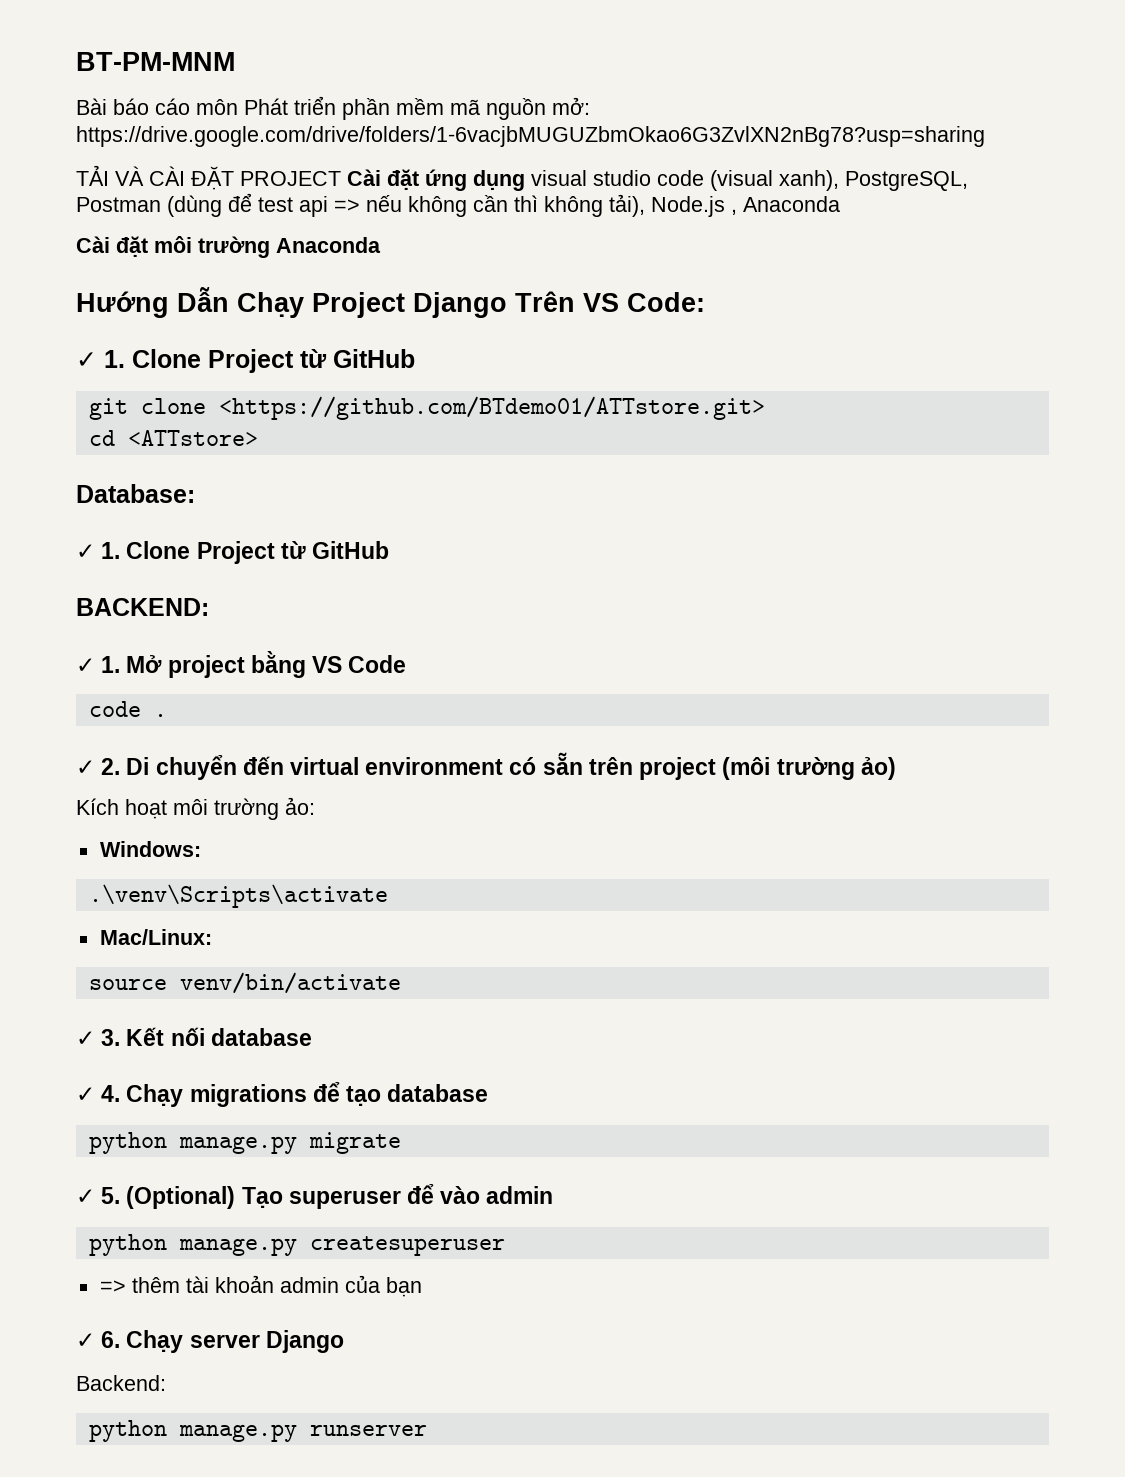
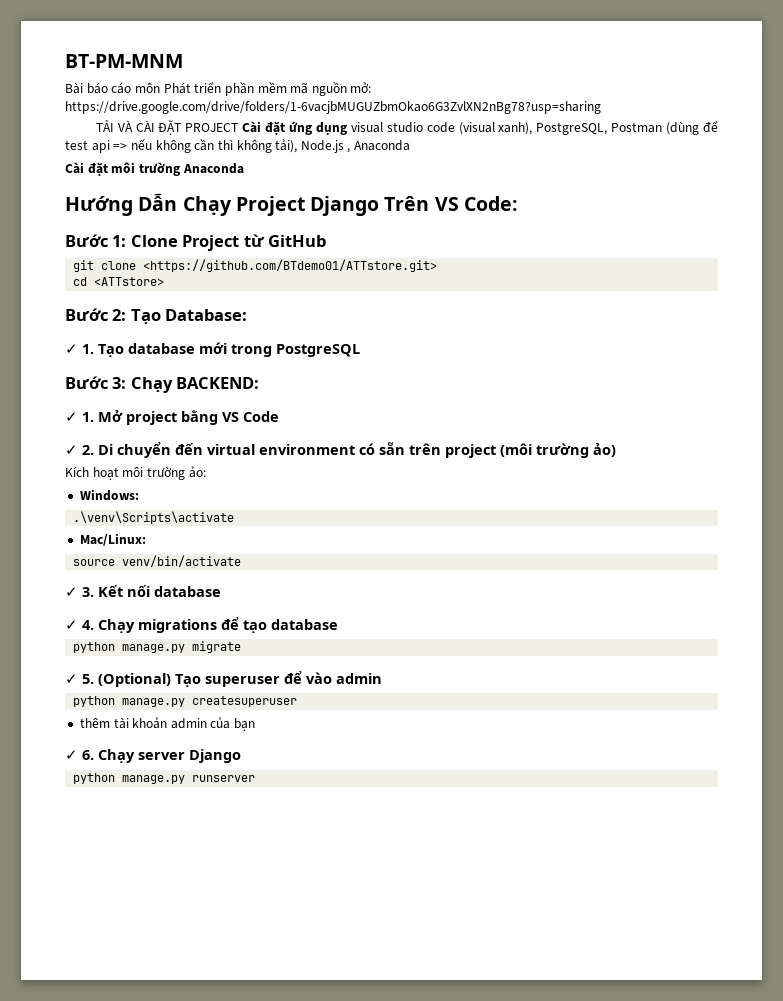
  Hướng Dẫn Chạy Project Django Trên VS Code:
- ✓ 1. Clone Project từ GitHub
+ Bước 1: Clone Project từ GitHub
- Database:
- ✓ 1. Clone Project từ GitHub
- BACKEND:
+ Bước 2: Tạo Database:
+ ✓ 1. Tạo database mới trong PostgreSQL
+ Bước 3: Chạy BACKEND:
- code .
- => thêm tài khoản admin của bạn
+ thêm tài khoản admin của bạn
- Backend:

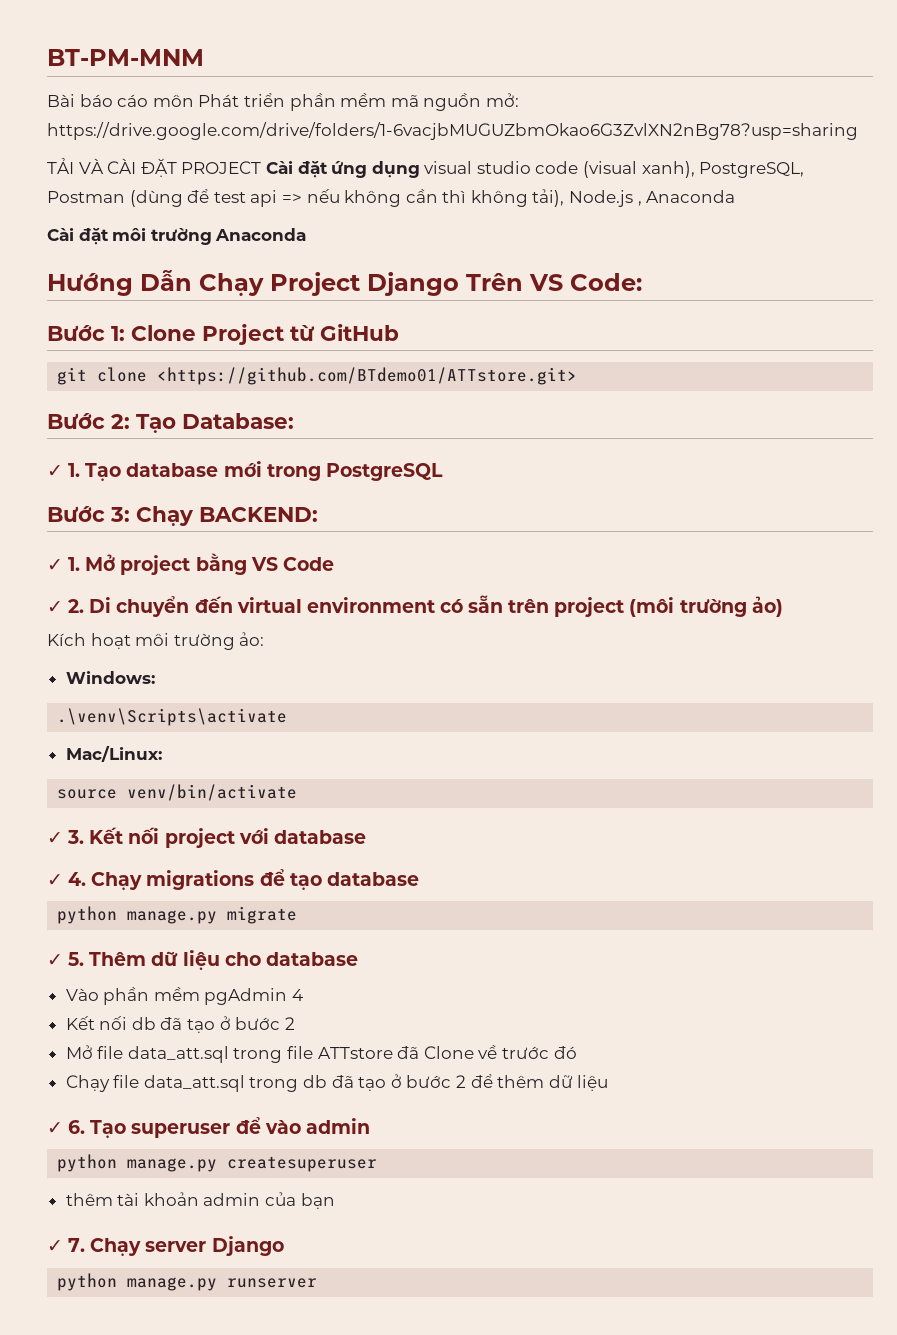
- cd <ATTstore>
- ✓ 3. Kết nối database
+ ✓ 3. Kết nối project với database
- ✓ 5. (Optional) Tạo superuser để vào admin
+ ✓ 5. Thêm dữ liệu cho database
+ Vào phần mềm pgAdmin 4
+ Kết nối db đã tạo ở bước 2
+ Mở file data_att.sql trong file ATTstore đã Clone về trước đó
+ Chạy file data_att.sql trong db đã tạo ở bước 2 để thêm dữ liệu
+ ✓ 6. Tạo superuser để vào admin
- ✓ 6. Chạy server Django
+ ✓ 7. Chạy server Django

